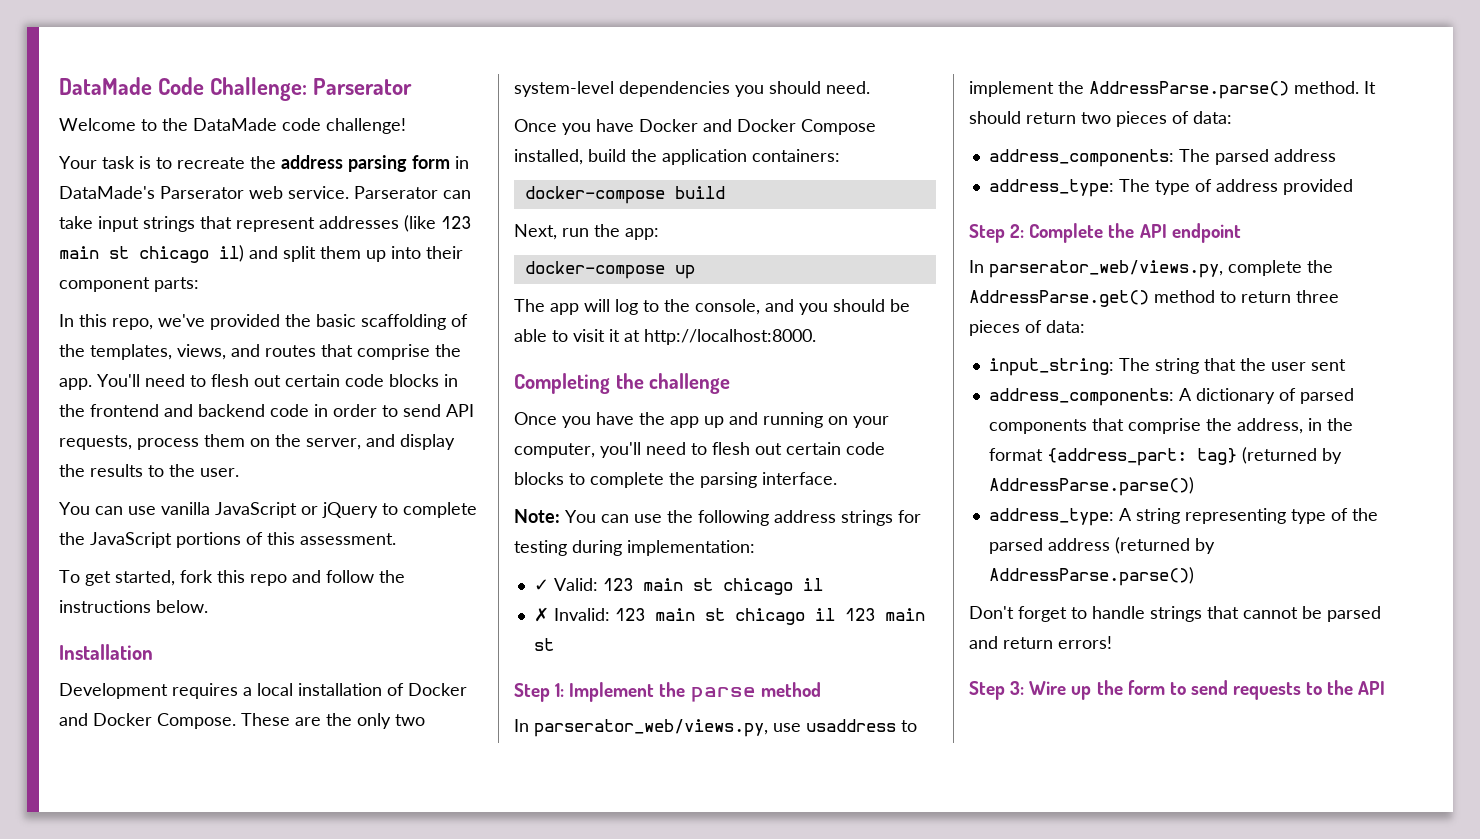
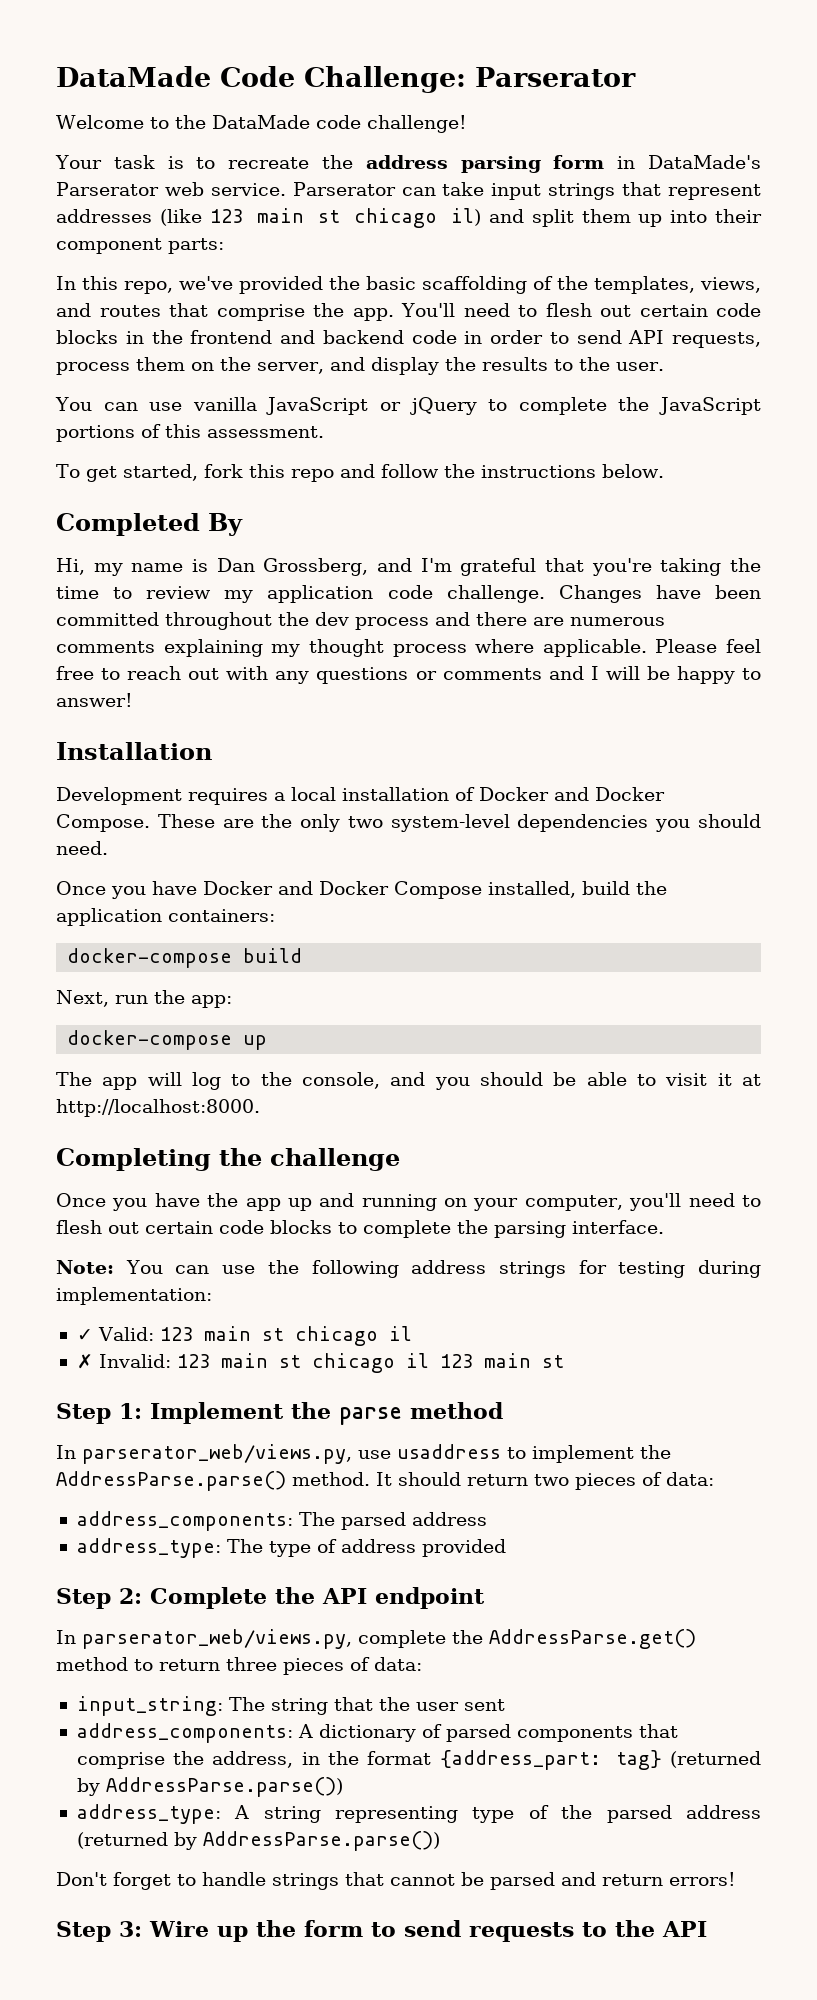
+ Completed By
+ Hi, my name is Dan Grossberg, and I'm grateful that you're taking the time to review my application code challenge. Changes have been committed throughout the dev process and there are numerous comments explaining my thought process where applicable. Please feel free to reach out with any questions or comments and I will be happy to answer!

